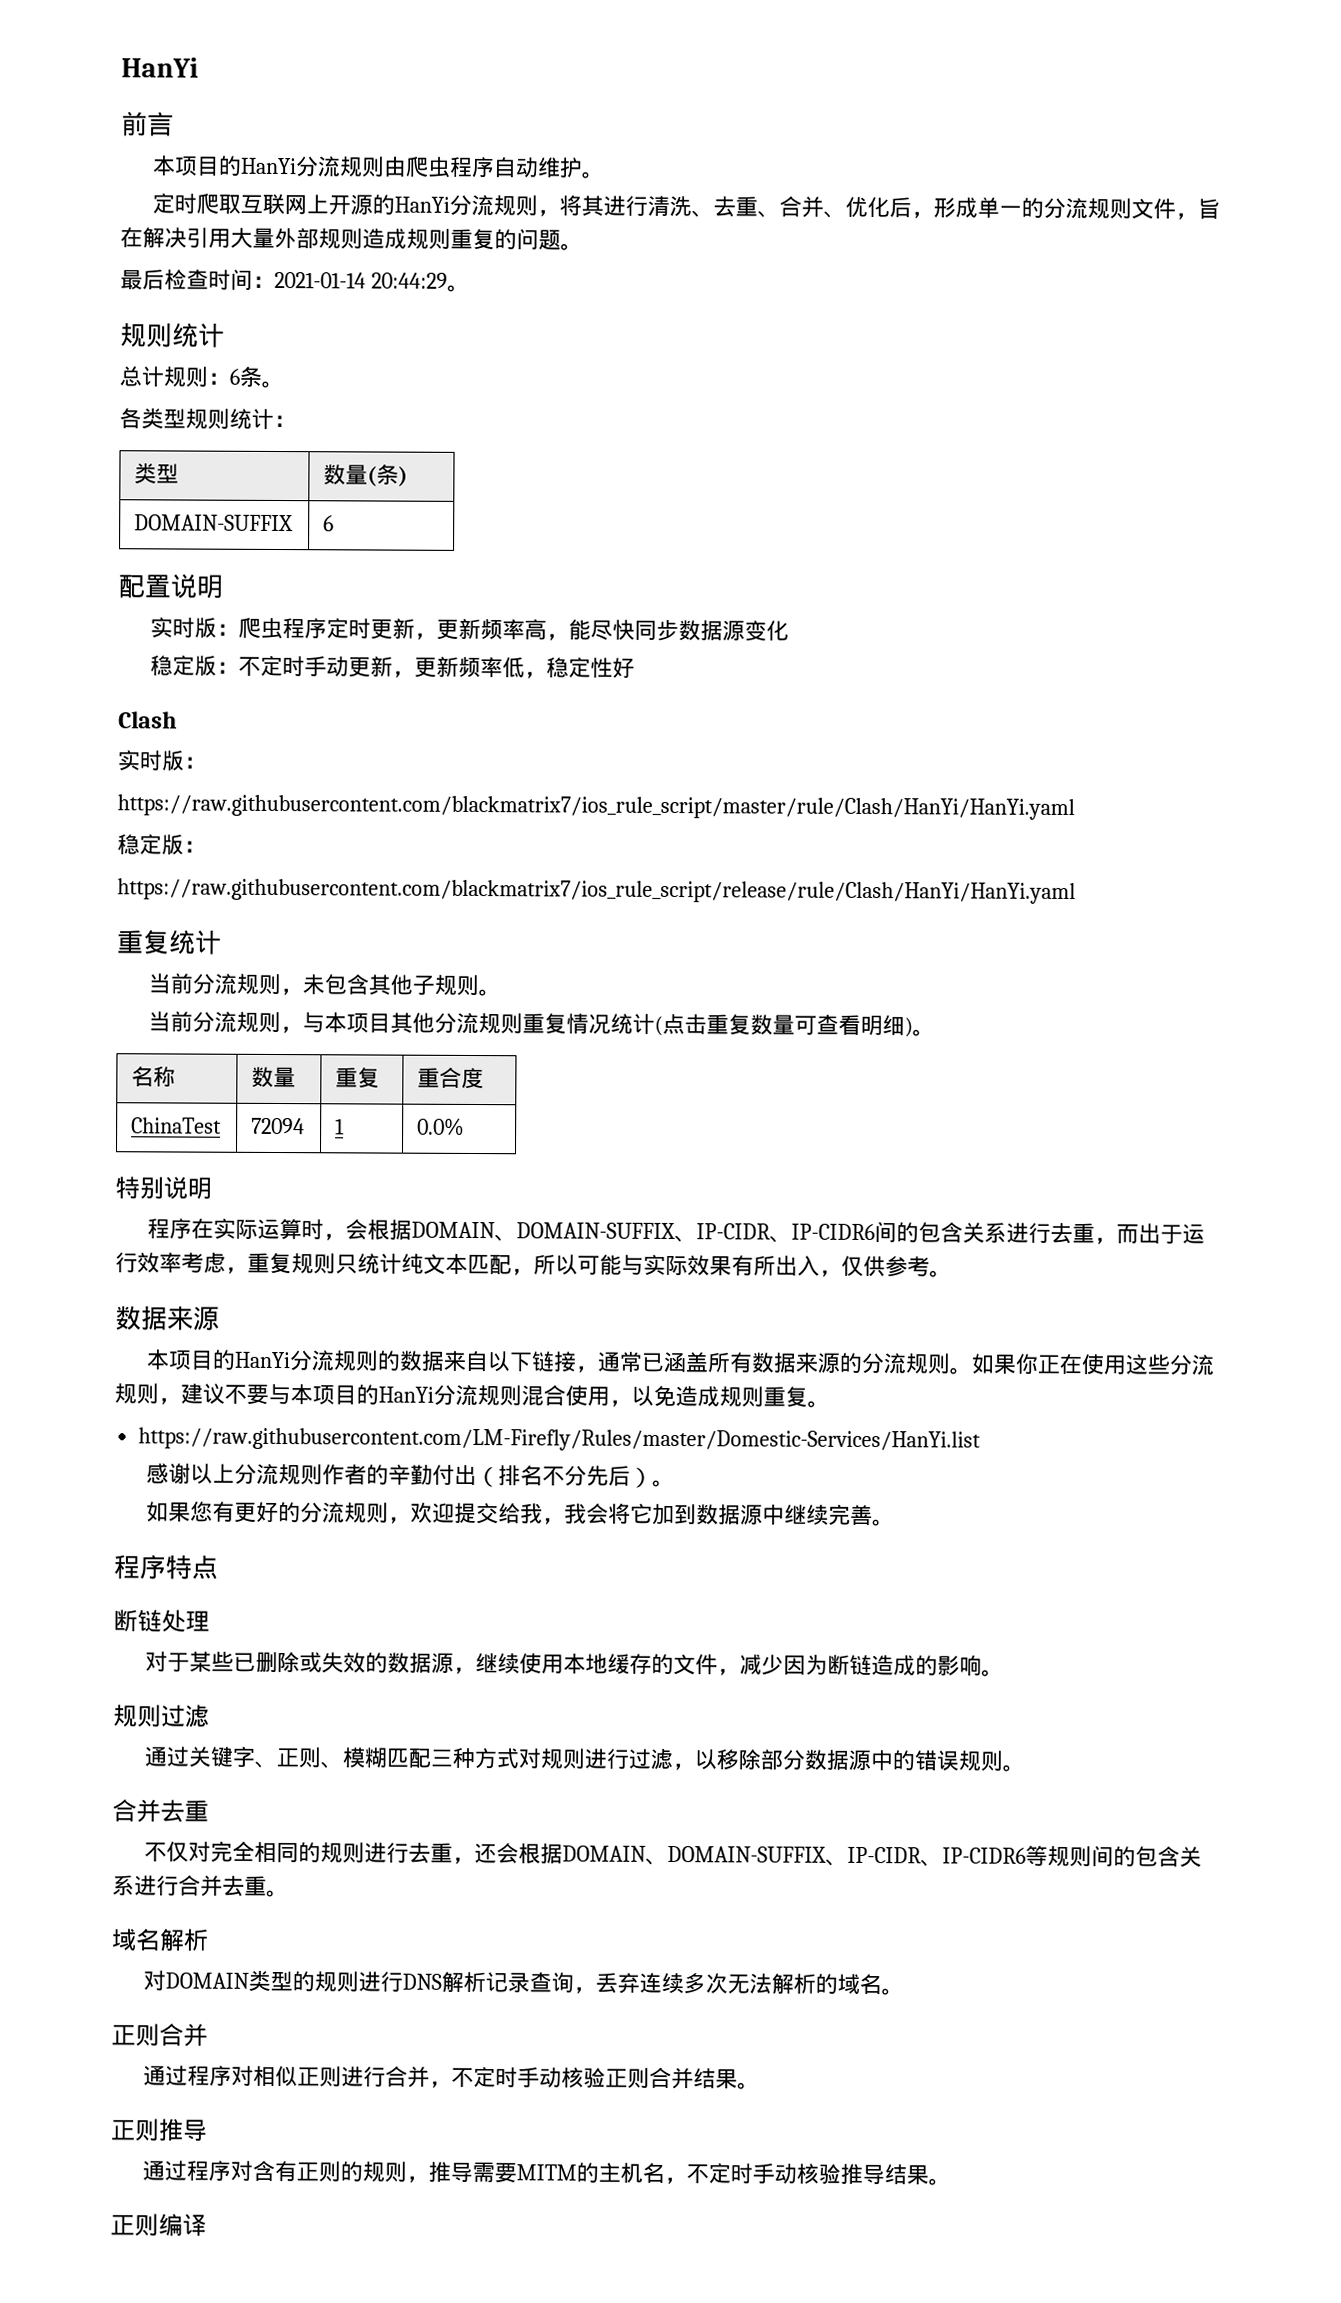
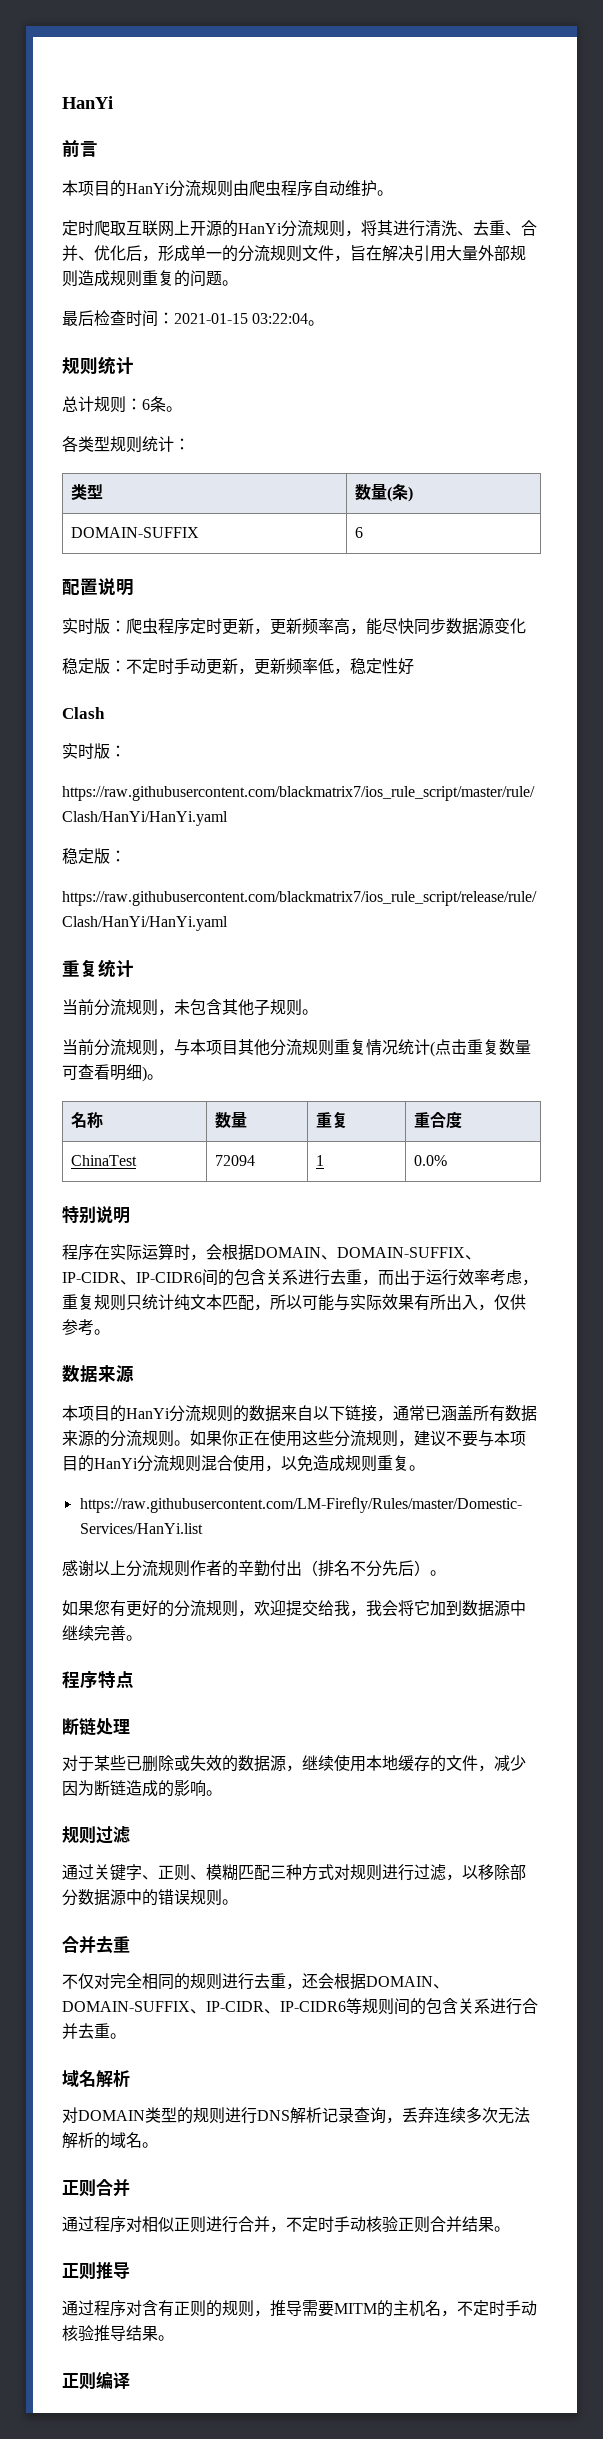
- 最后检查时间：2021-01-14 20:44:29。
+ 最后检查时间：2021-01-15 03:22:04。

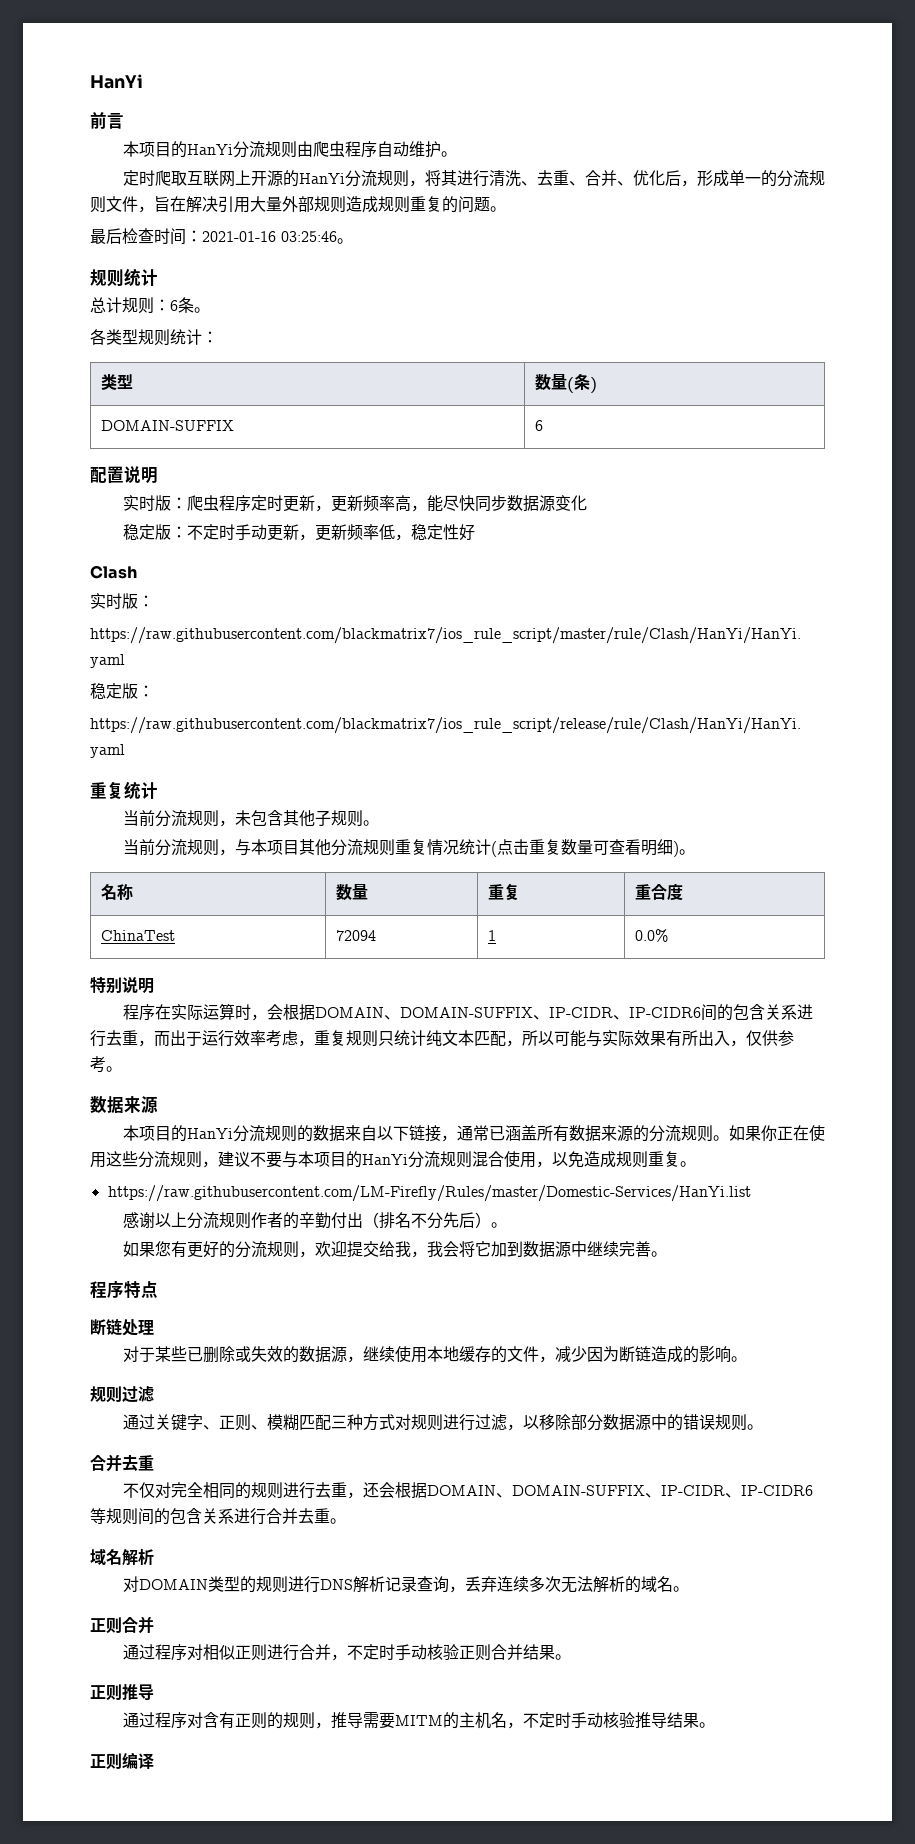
- 最后检查时间：2021-01-15 03:22:04。
+ 最后检查时间：2021-01-16 03:25:46。

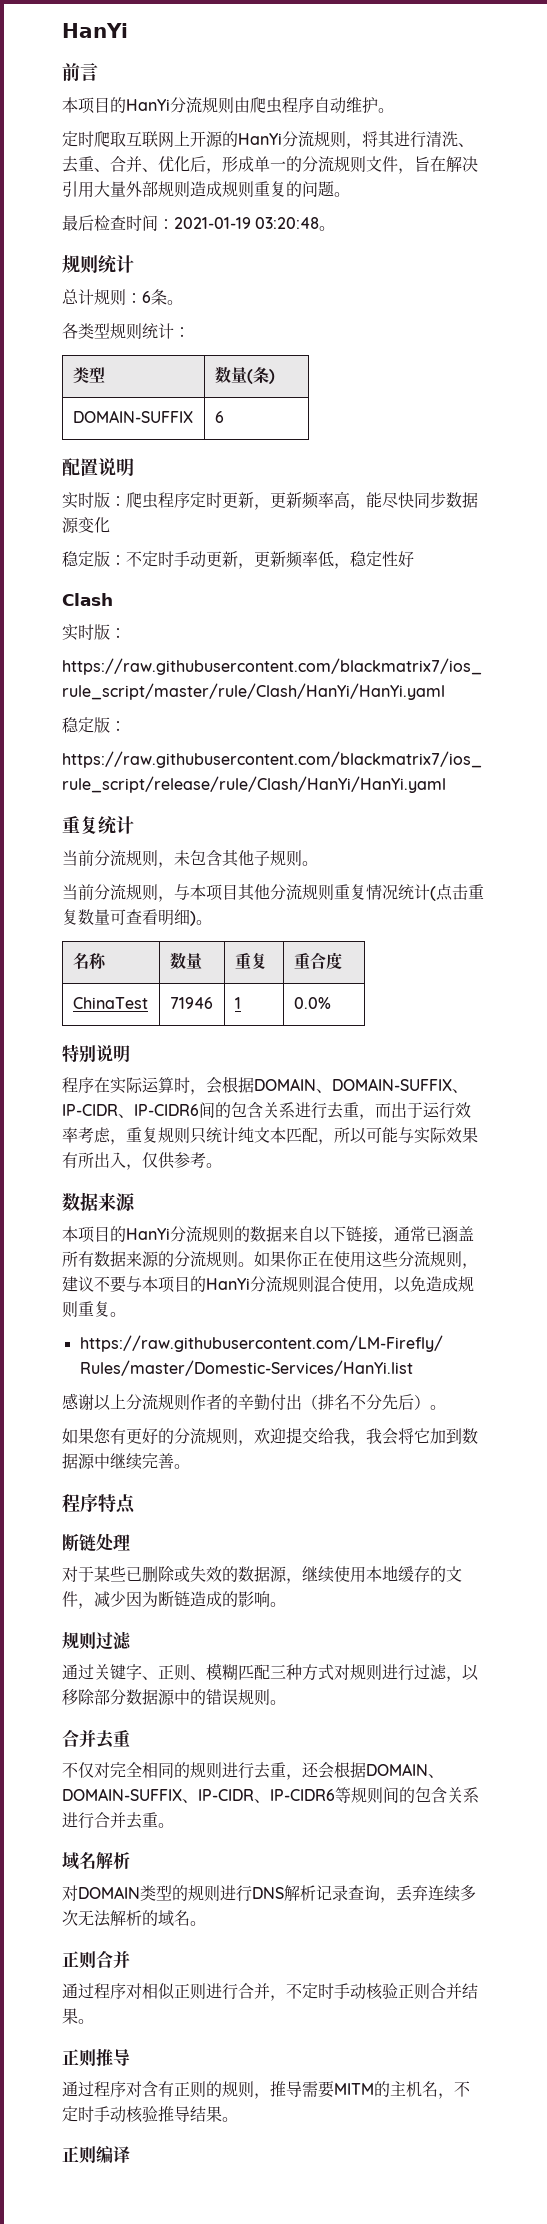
- 最后检查时间：2021-01-16 03:25:46。
+ 最后检查时间：2021-01-19 03:20:48。
- ChinaTest | 72094 | 1 | 0.0%
+ ChinaTest | 71946 | 1 | 0.0%

